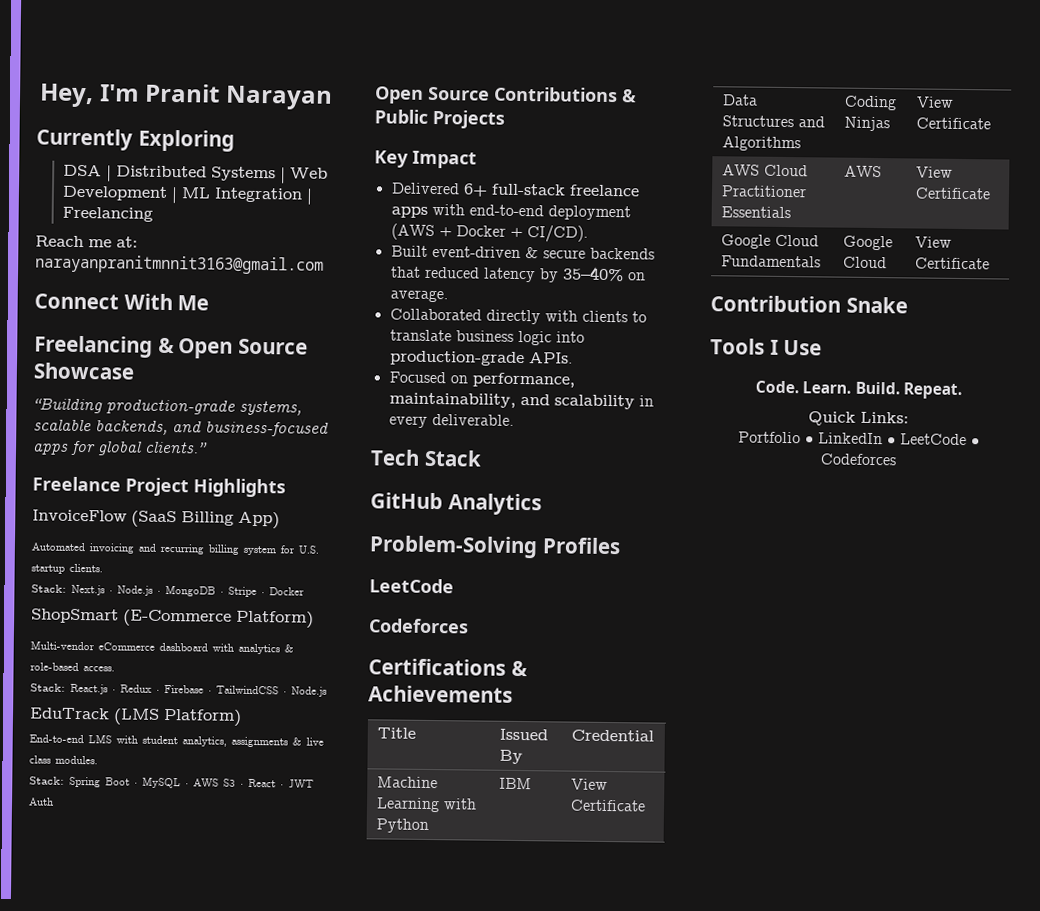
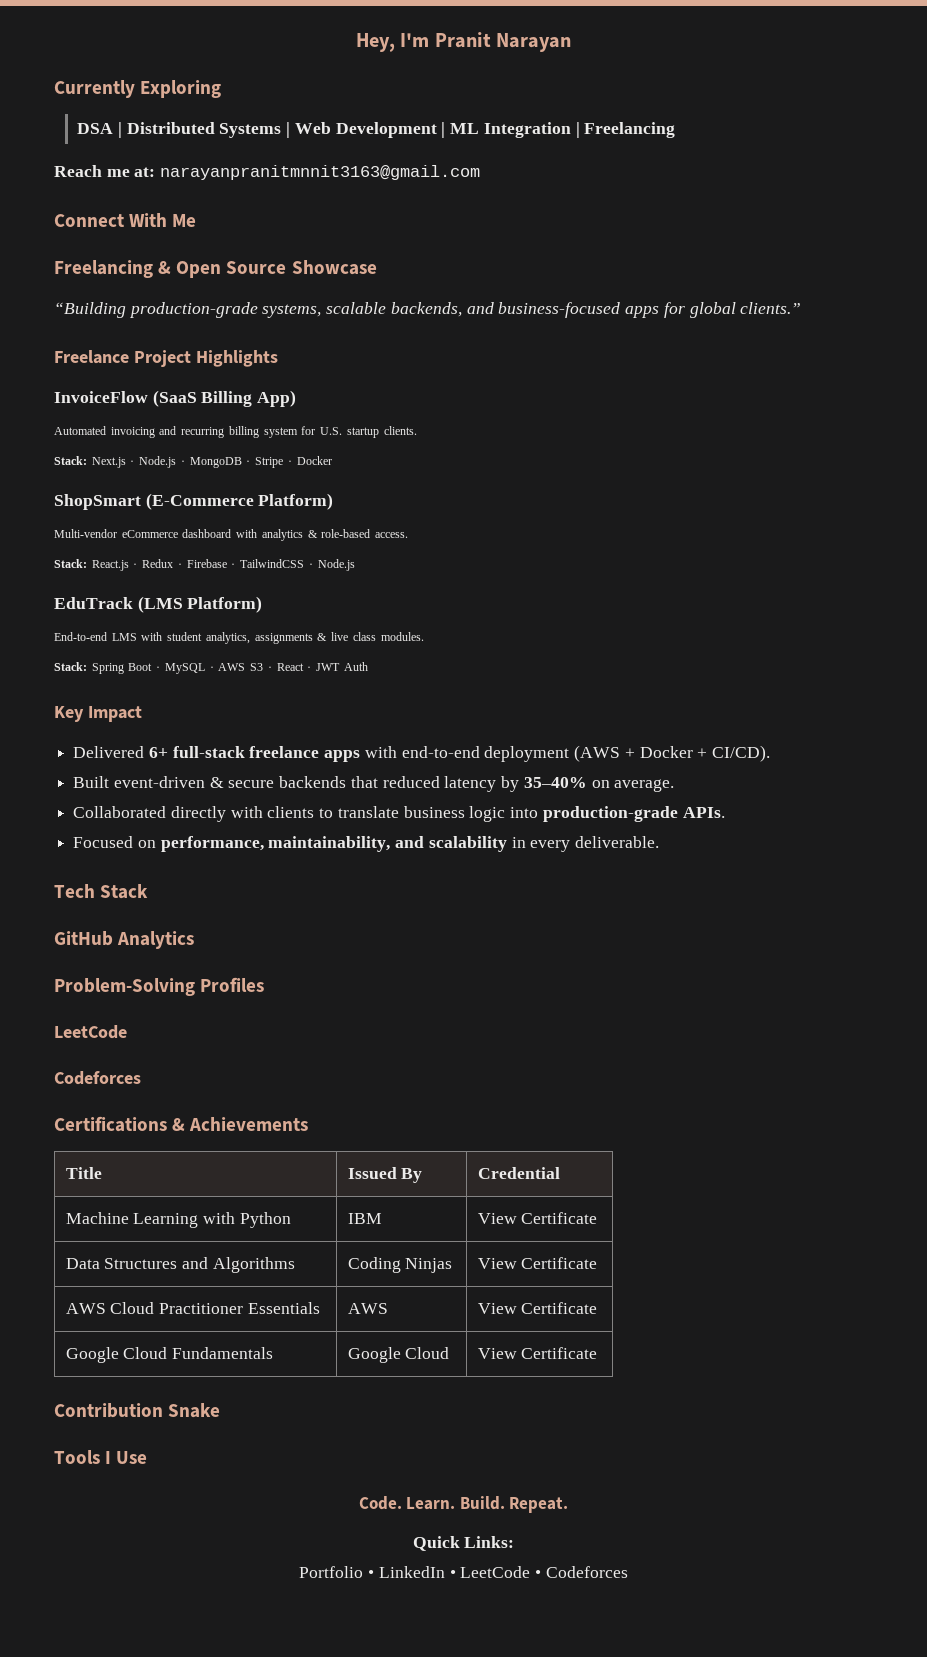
- Open Source Contributions & Public Projects

